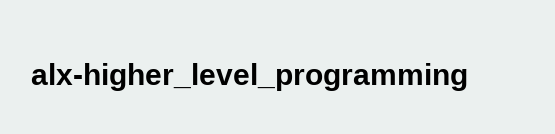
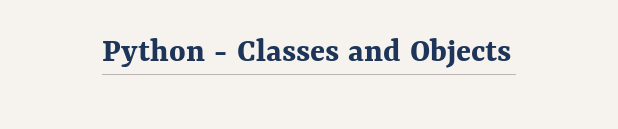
- alx-higher_level_programming
+ Python - Classes and Objects

